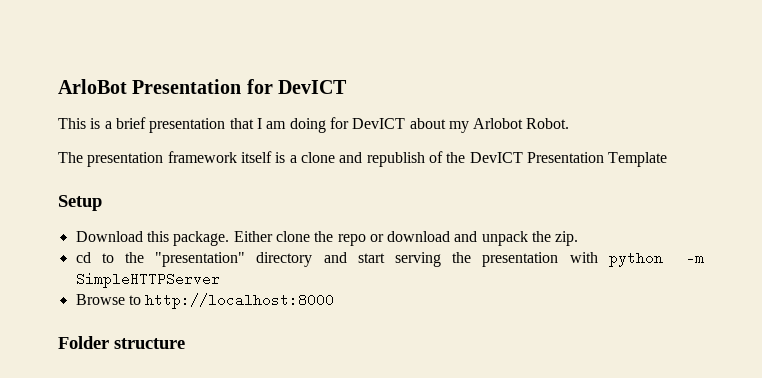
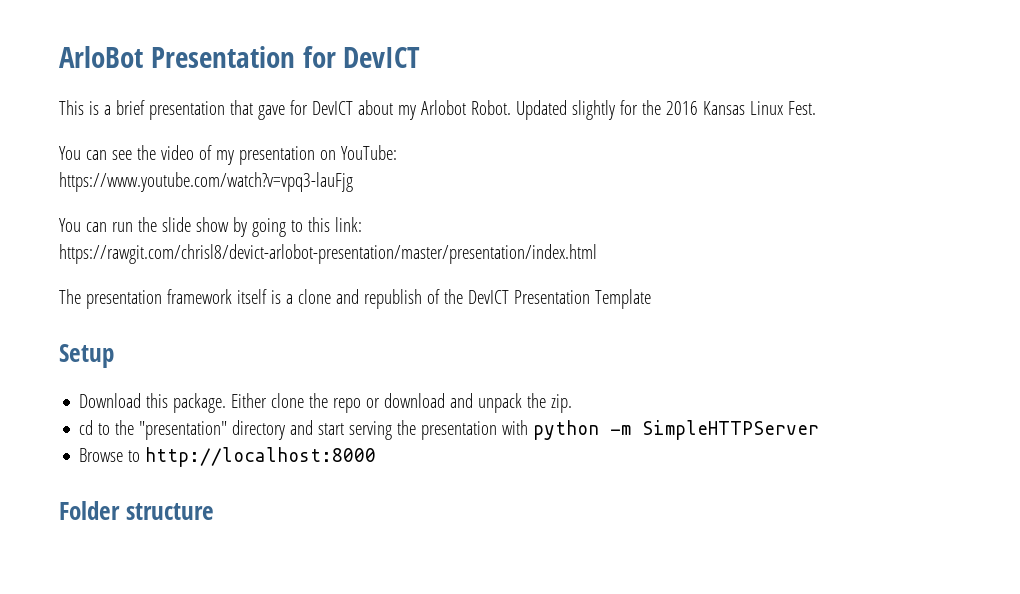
- This is a brief presentation that I am doing for DevICT about my Arlobot Robot.
+ This is a brief presentation that gave for DevICT about my Arlobot Robot. Updated slightly for the 2016 Kansas Linux Fest.
+ You can see the video of my presentation on YouTube:
+ https://www.youtube.com/watch?v=vpq3-lauFjg
+ You can run the slide show by going to this link:
+ https://rawgit.com/chrisl8/devict-arlobot-presentation/master/presentation/index.html

